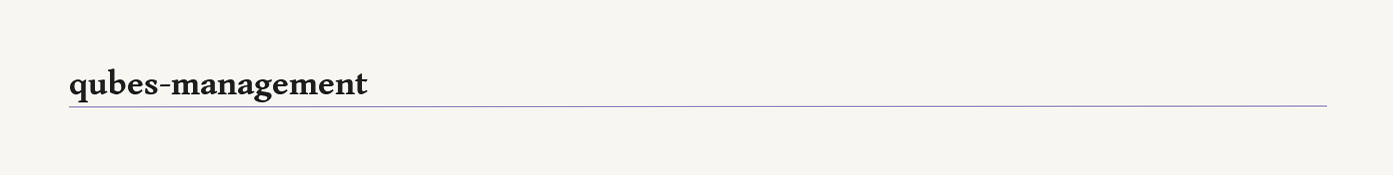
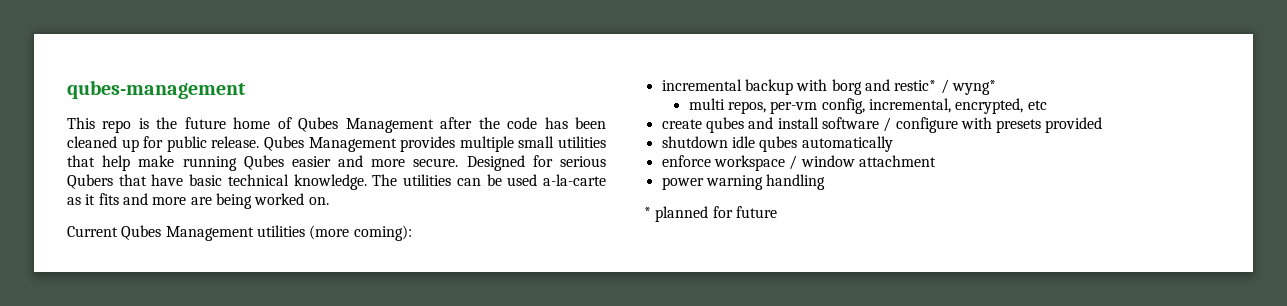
+ This repo is the future home of Qubes Management after the code has been cleaned up for public release. Qubes Management provides multiple small utilities that help make running Qubes easier and more secure. Designed for serious Qubers that have basic technical knowledge. The utilities can be used a-la-carte as it fits and more are being worked on.
+ Current Qubes Management utilities (more coming):
+ incremental backup with borg and restic* / wyng*
+ multi repos, per-vm config, incremental, encrypted, etc
+ create qubes and install software / configure with presets provided
+ shutdown idle qubes automatically
+ enforce workspace / window attachment
+ power warning handling
+ * planned for future

